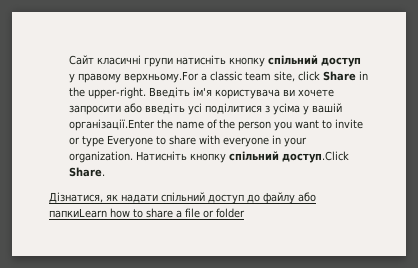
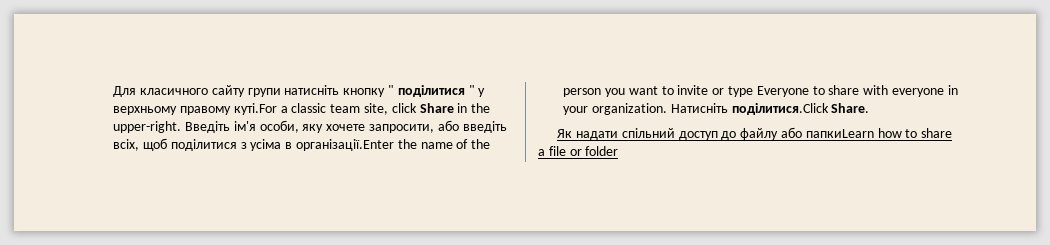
- Сайт класичні групи натисніть кнопку спільний доступ у правому верхньому.For a classic team site, click Share in the upper-right.
+ Для класичного сайту групи натисніть кнопку " поділитися " у верхньому правому куті.For a classic team site, click Share in the upper-right.
- Введіть ім'я користувача ви хочете запросити або введіть усі поділитися з усіма у вашій організації.Enter the name of the person you want to invite or type Everyone to share with everyone in your organization.
+ Введіть ім'я особи, яку хочете запросити, або введіть всіх, щоб поділитися з усіма в організації.Enter the name of the person you want to invite or type Everyone to share with everyone in your organization.
- Натисніть кнопку спільний доступ.Click Share.
+ Натисніть поділитися.Click Share.
- Дізнатися, як надати спільний доступ до файлу або папкиLearn how to share a file or folder
+ Як надати спільний доступ до файлу або папкиLearn how to share a file or folder

